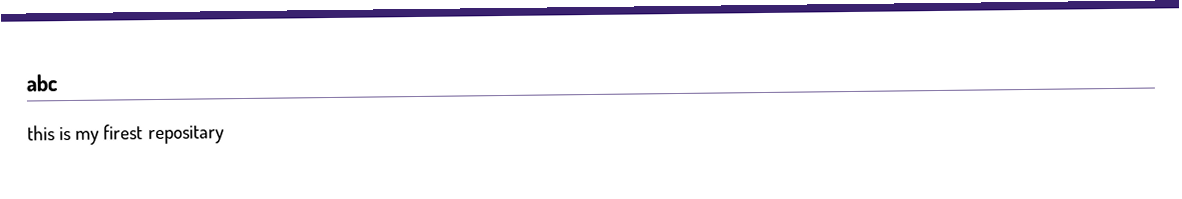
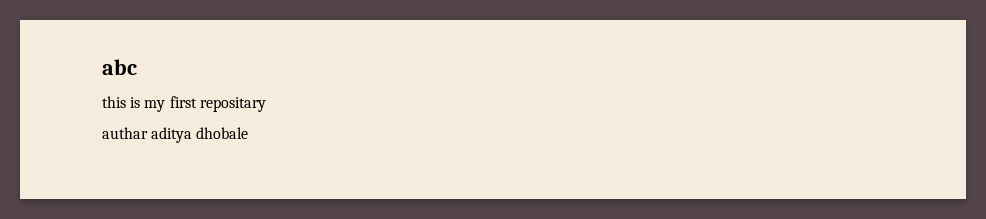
- this is my firest repositary
+ this is my first repositary
+ authar aditya dhobale

